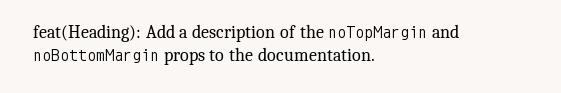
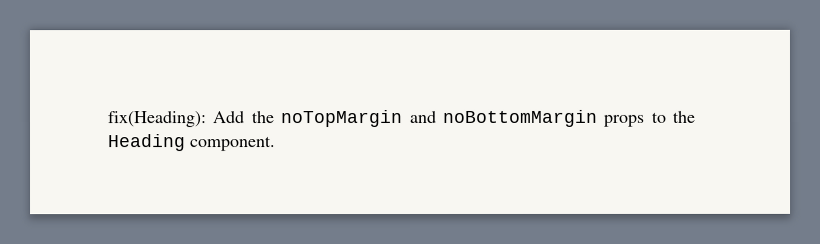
- feat(Heading): Add a description of the noTopMargin and noBottomMargin props to the documentation.
+ fix(Heading): Add the noTopMargin and noBottomMargin props to the Heading component.

